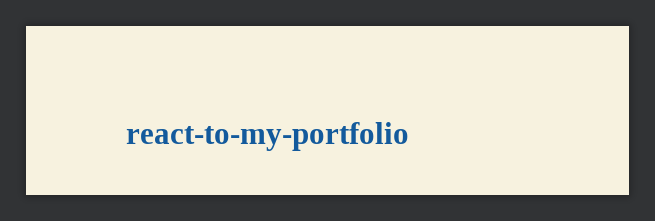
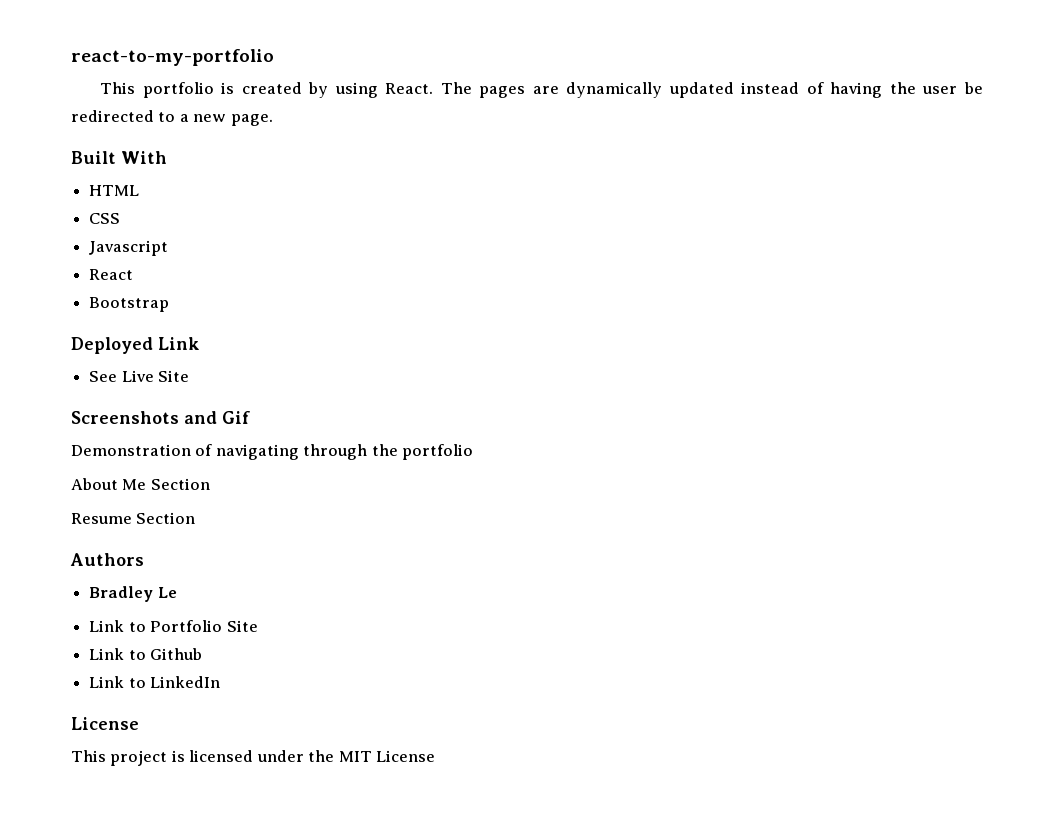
+ This portfolio is created by using React. The pages are dynamically updated instead of having the user be redirected to a new page.
+ Built With
+ HTML
+ CSS
+ Javascript
+ React
+ Bootstrap
+ Deployed Link
+ See Live Site
+ Screenshots and Gif
+ Demonstration of navigating through the portfolio
+ About Me Section
+ Resume Section
+ Authors
+ Bradley Le
+ Link to Portfolio Site
+ Link to Github
+ Link to LinkedIn
+ License
+ This project is licensed under the MIT License

